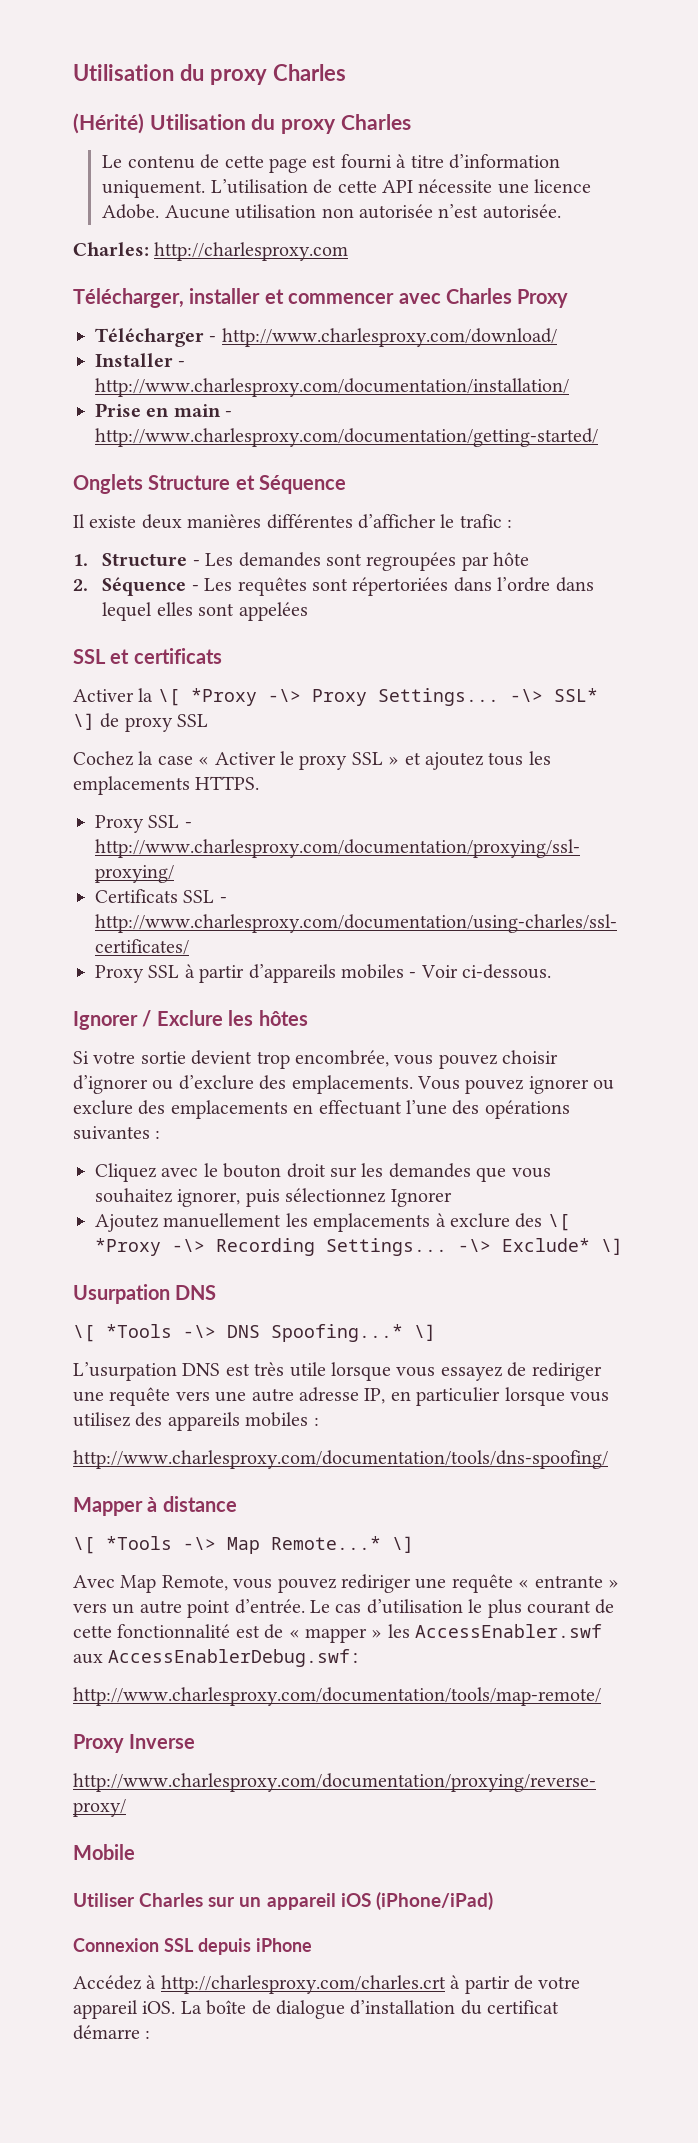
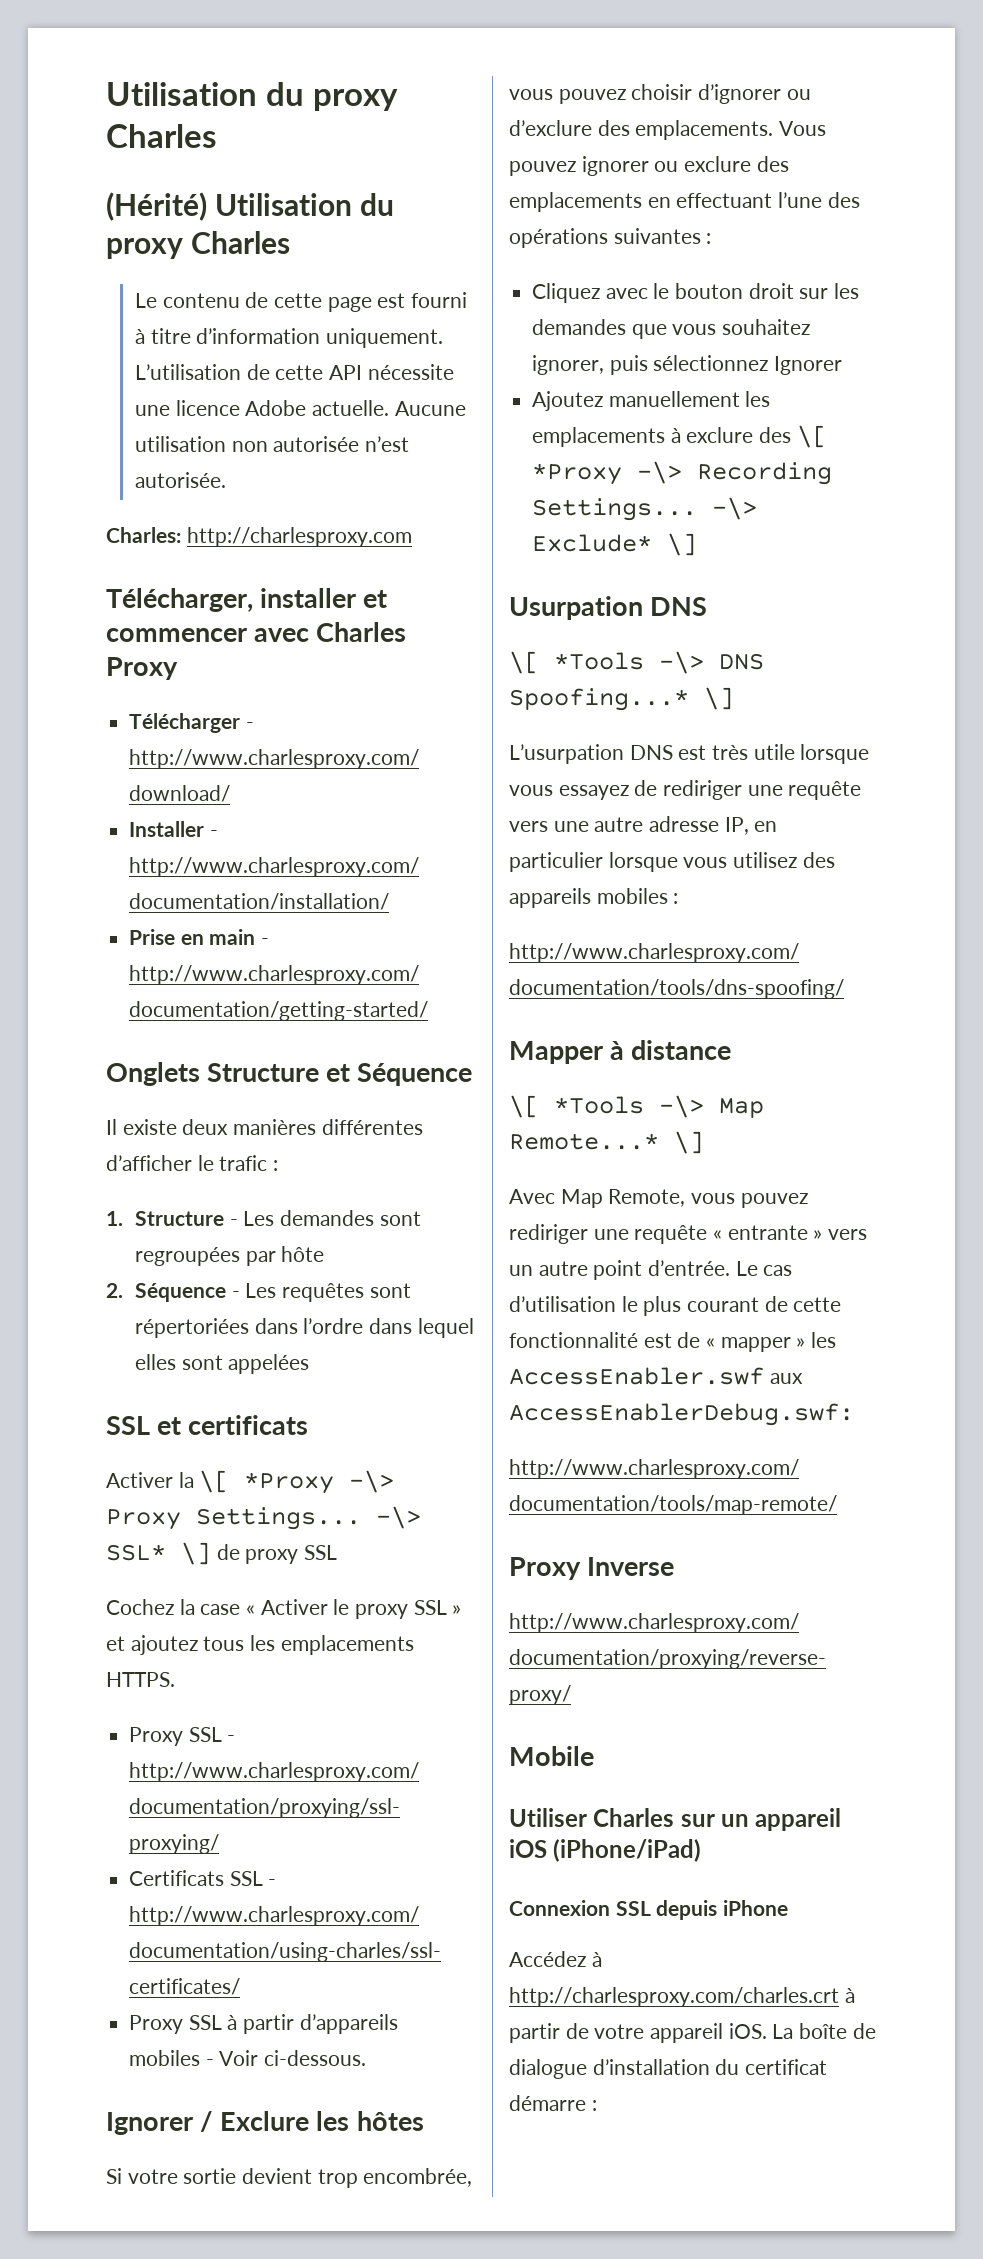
- L’utilisation de cette API nécessite une licence Adobe.
+ L’utilisation de cette API nécessite une licence Adobe actuelle.

